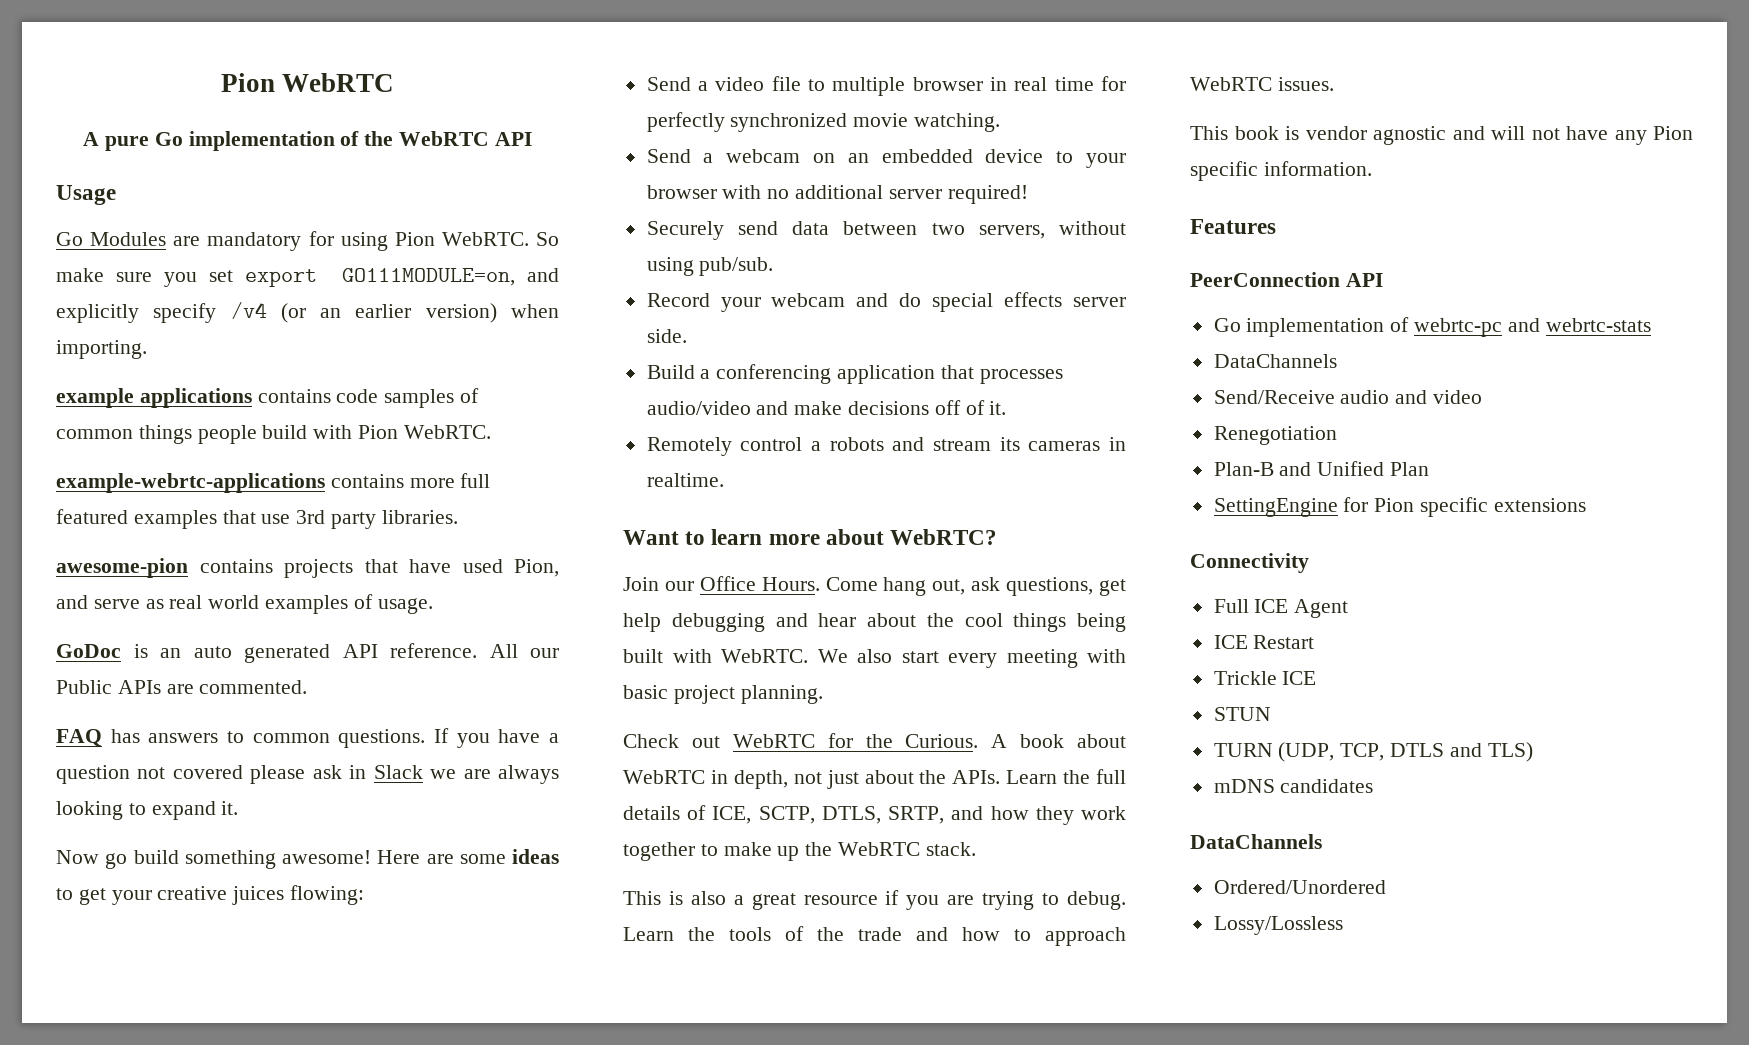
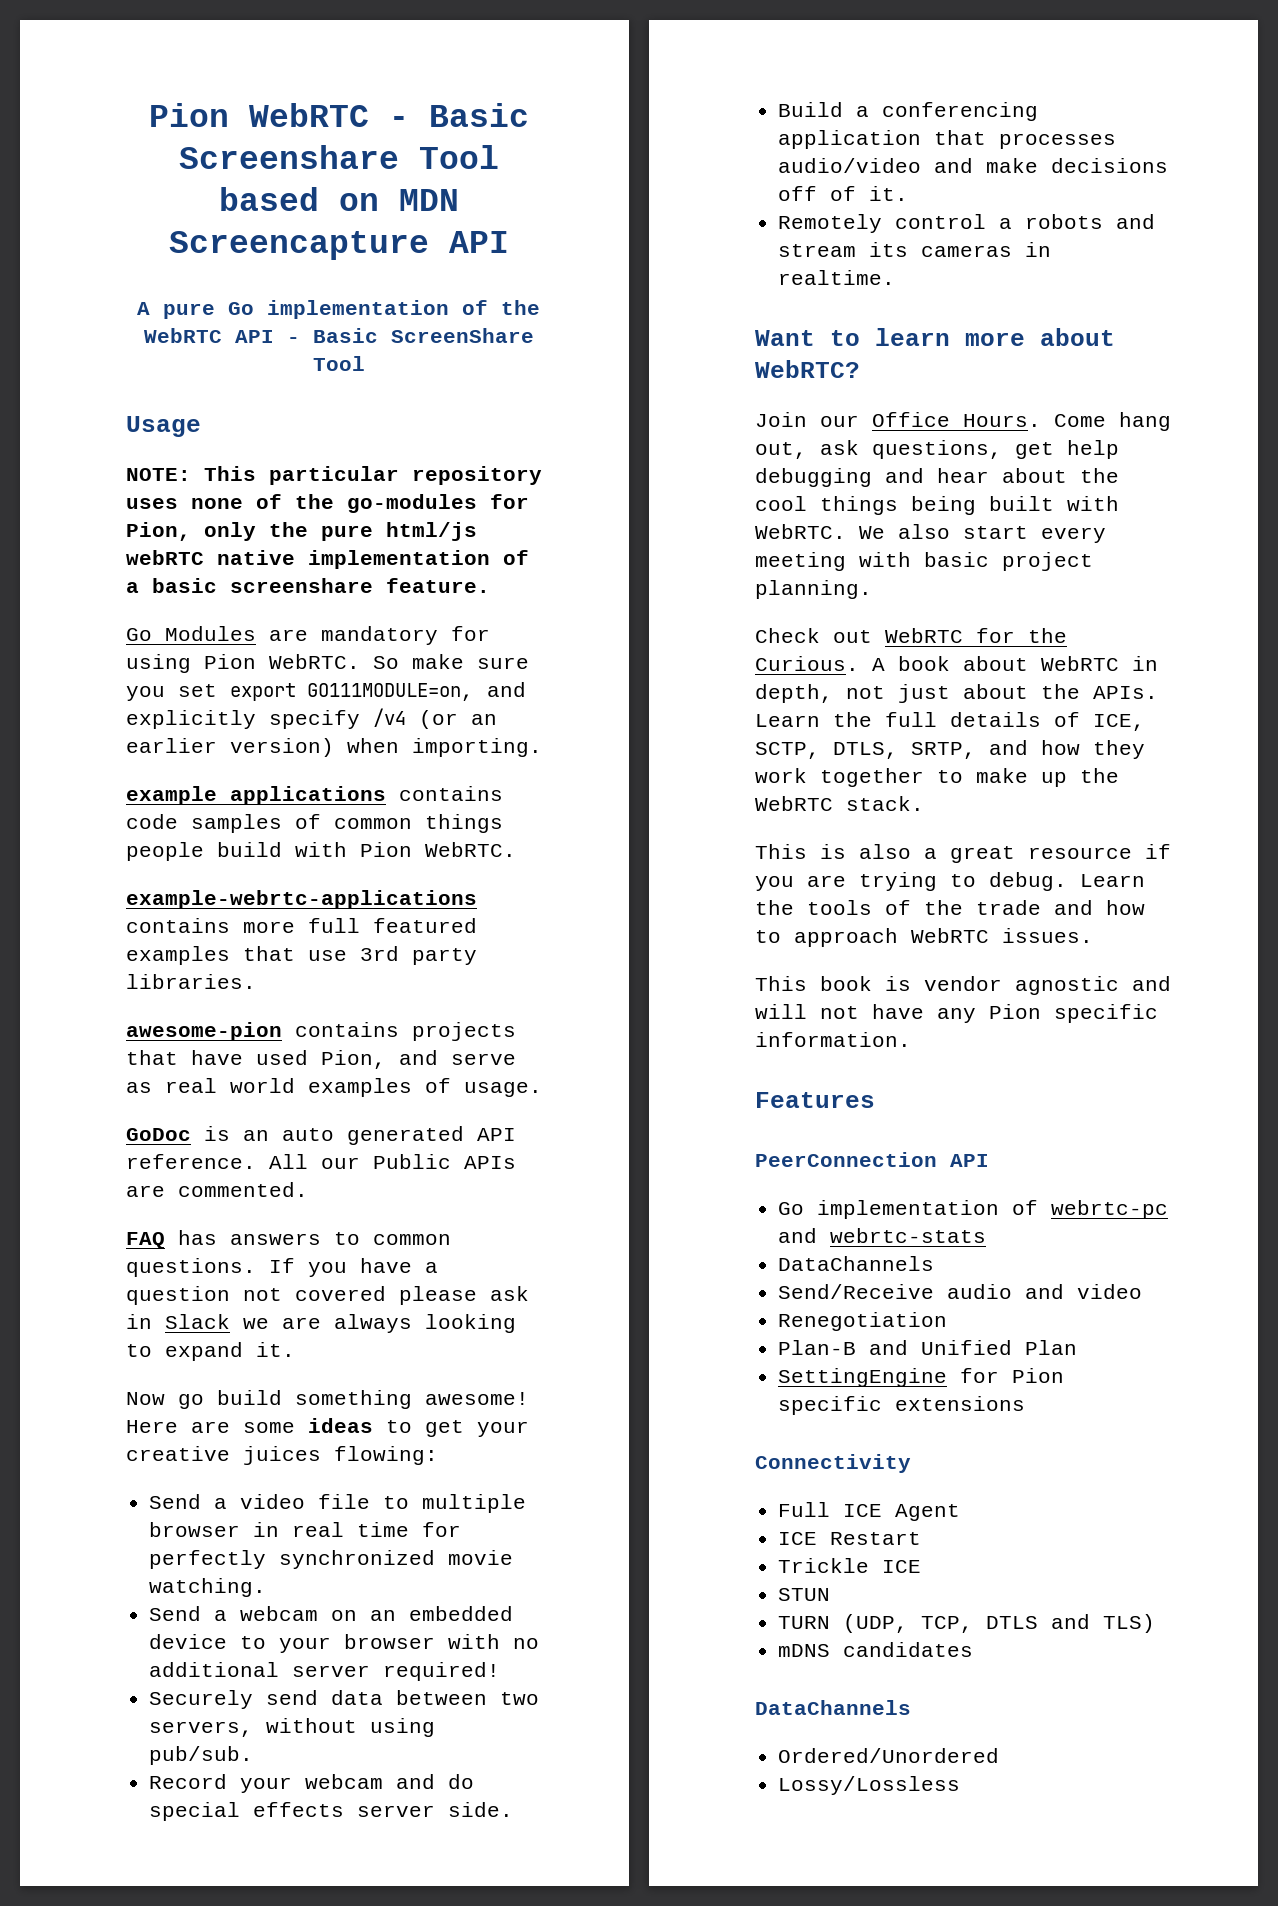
- Pion WebRTC
+ Pion WebRTC - Basic Screenshare Tool based on MDN Screencapture API
- A pure Go implementation of the WebRTC API
+ A pure Go implementation of the WebRTC API - Basic ScreenShare Tool
  Usage
+ NOTE: This particular repository uses none of the go-modules for Pion, only the pure html/js webRTC native implementation of a basic screenshare feature.

